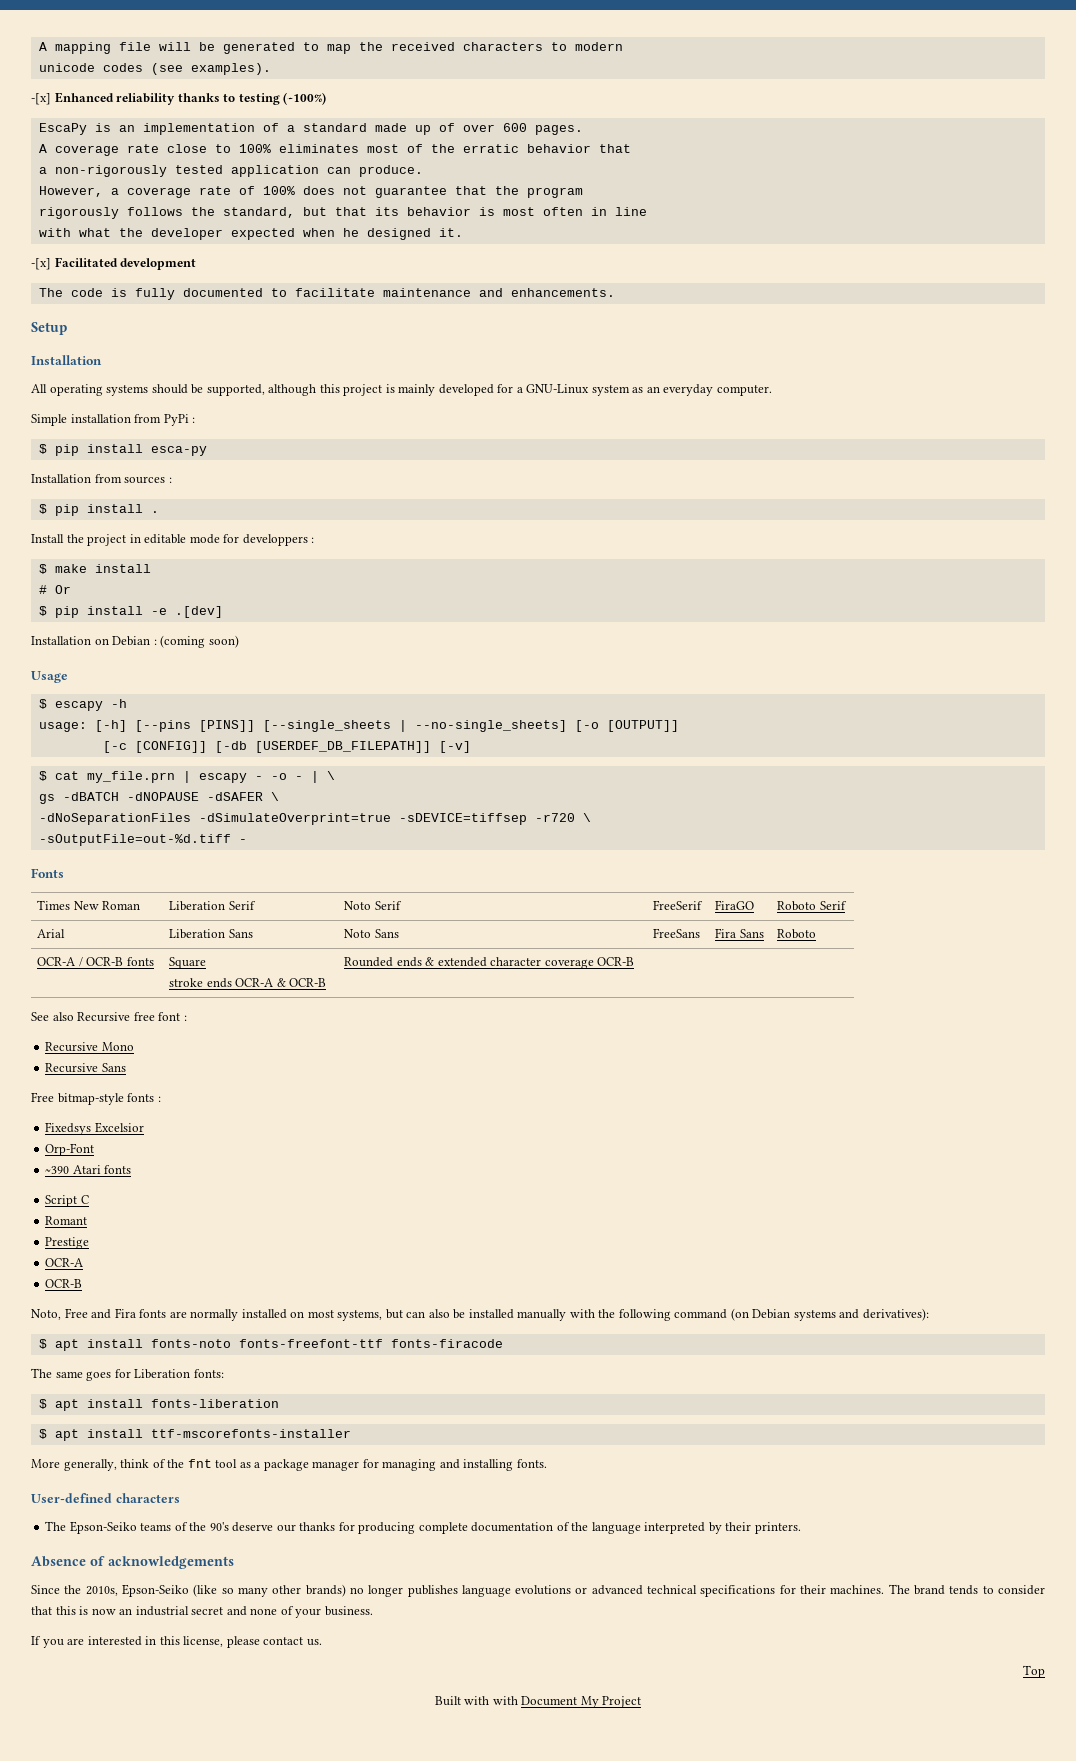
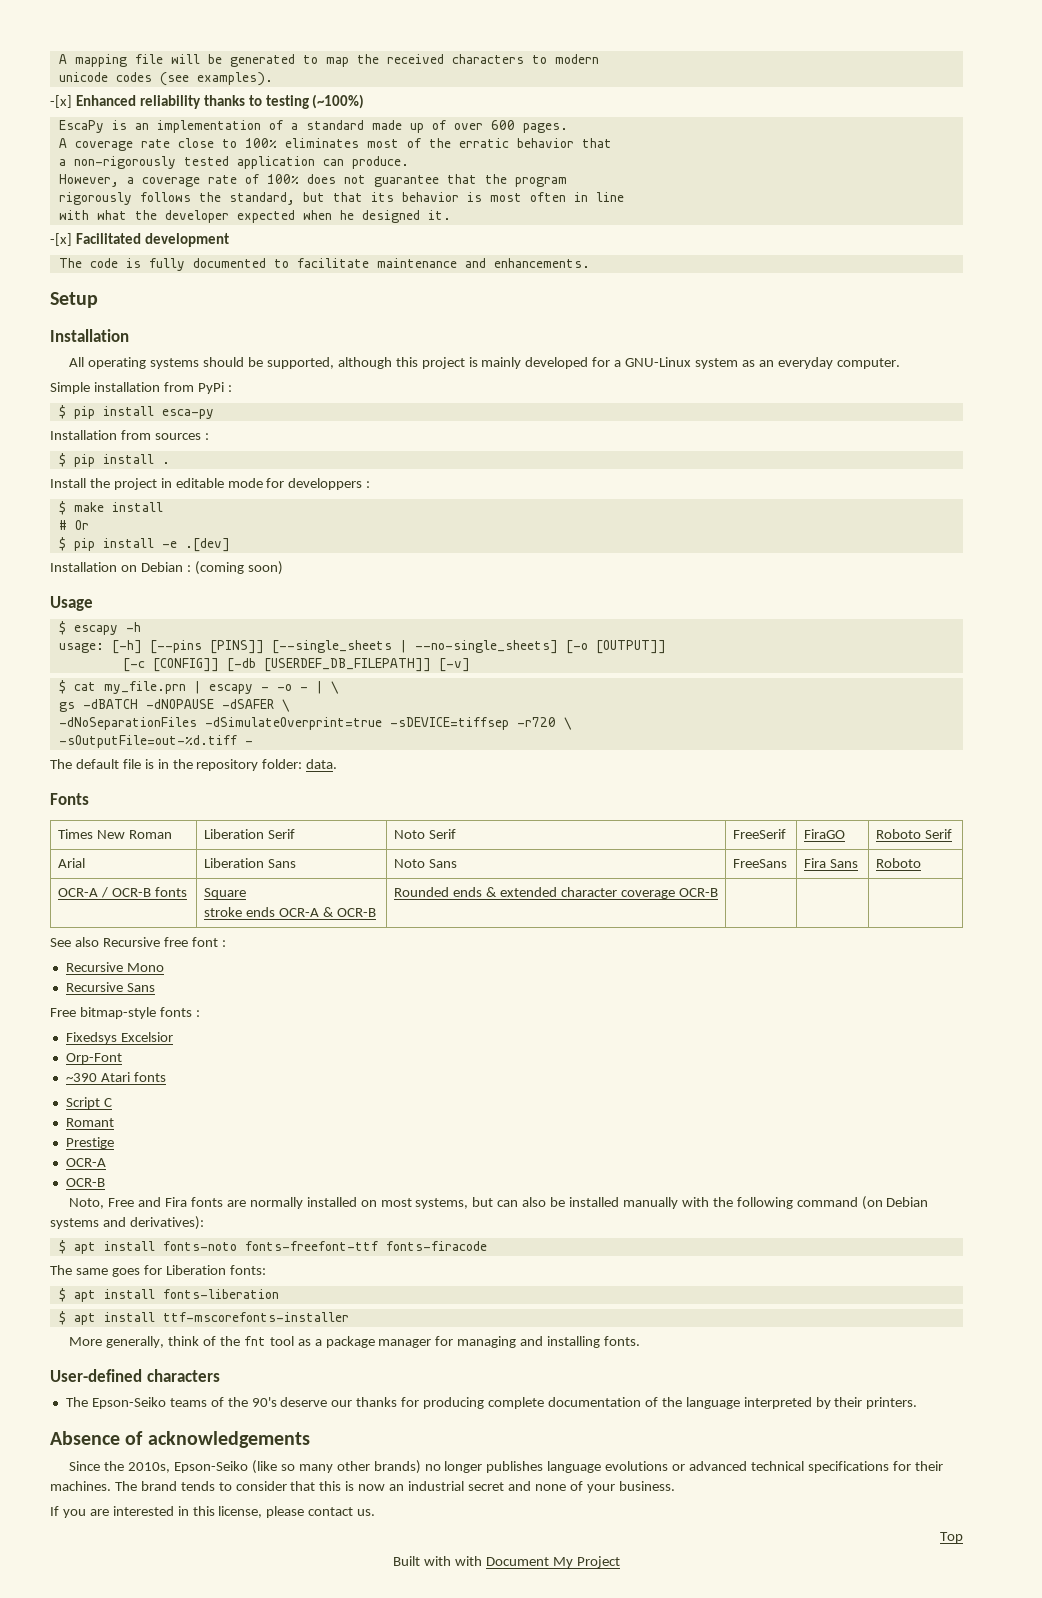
+ The default file is in the repository folder: data.

